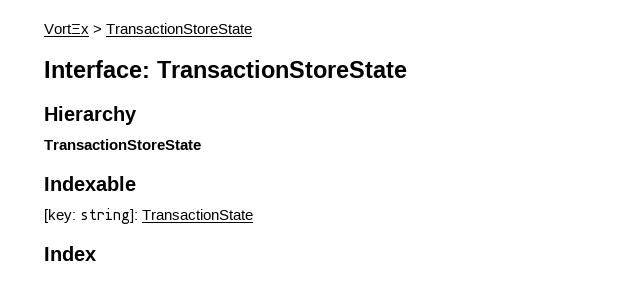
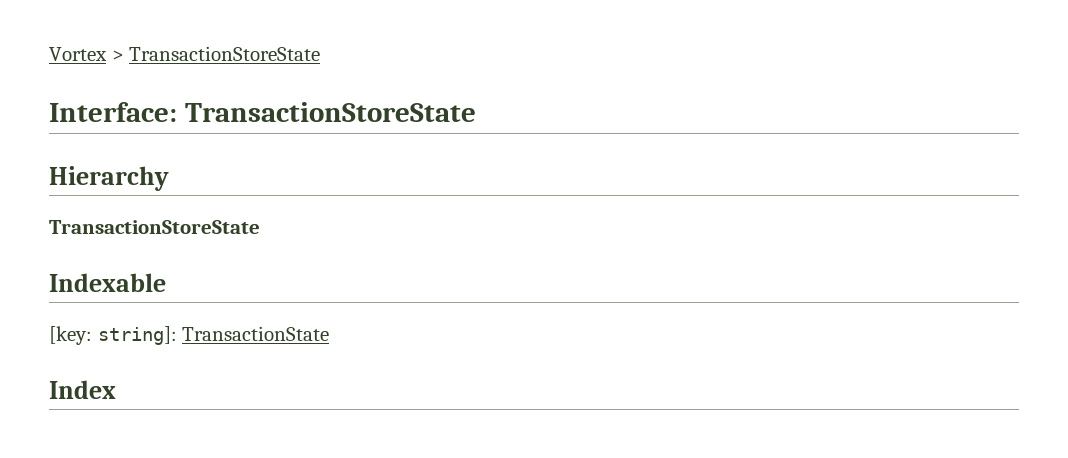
- VortΞx > TransactionStoreState
+ Vortex > TransactionStoreState

